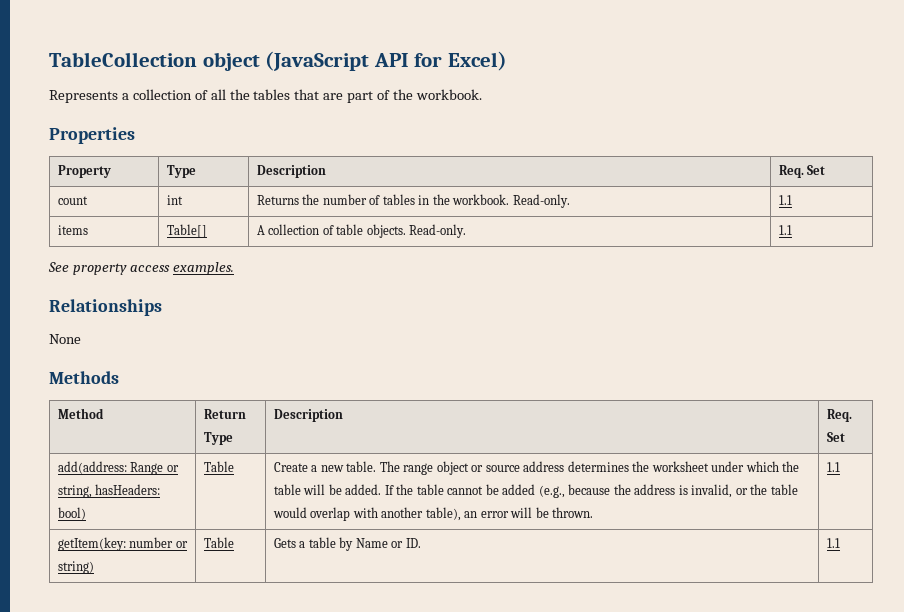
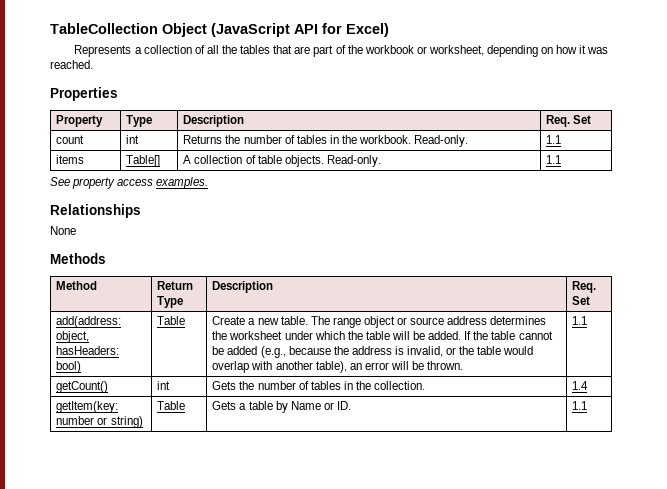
- TableCollection object (JavaScript API for Excel)
+ TableCollection Object (JavaScript API for Excel)
- Represents a collection of all the tables that are part of the workbook.
+ Represents a collection of all the tables that are part of the workbook or worksheet, depending on how it was reached.
- add(address: Range or string, hasHeaders: bool)
+ add(address: object, hasHeaders: bool)
+ getCount() | int | Gets the number of tables in the collection. | 1.4

